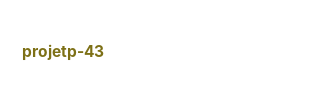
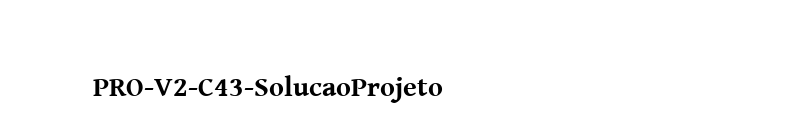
- projetp-43
+ PRO-V2-C43-SolucaoProjeto

